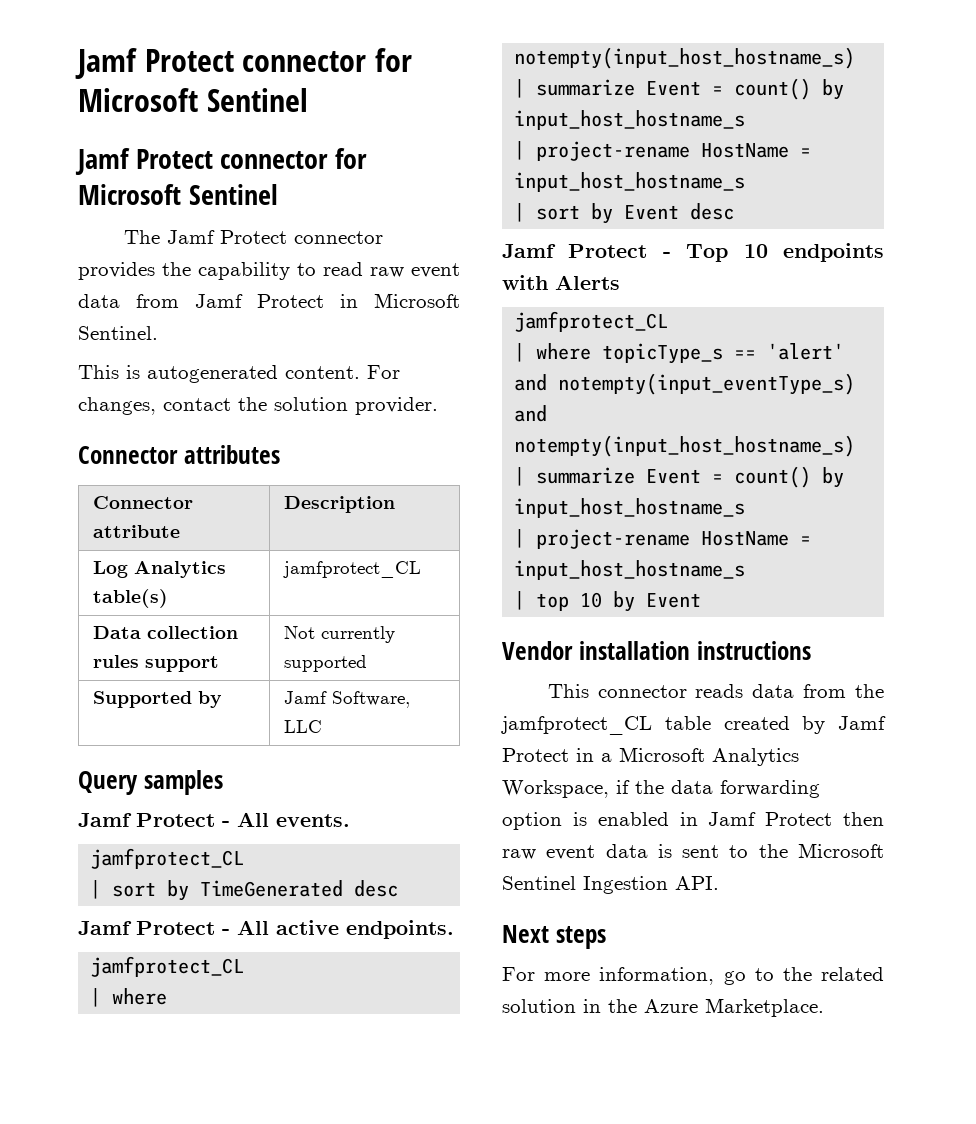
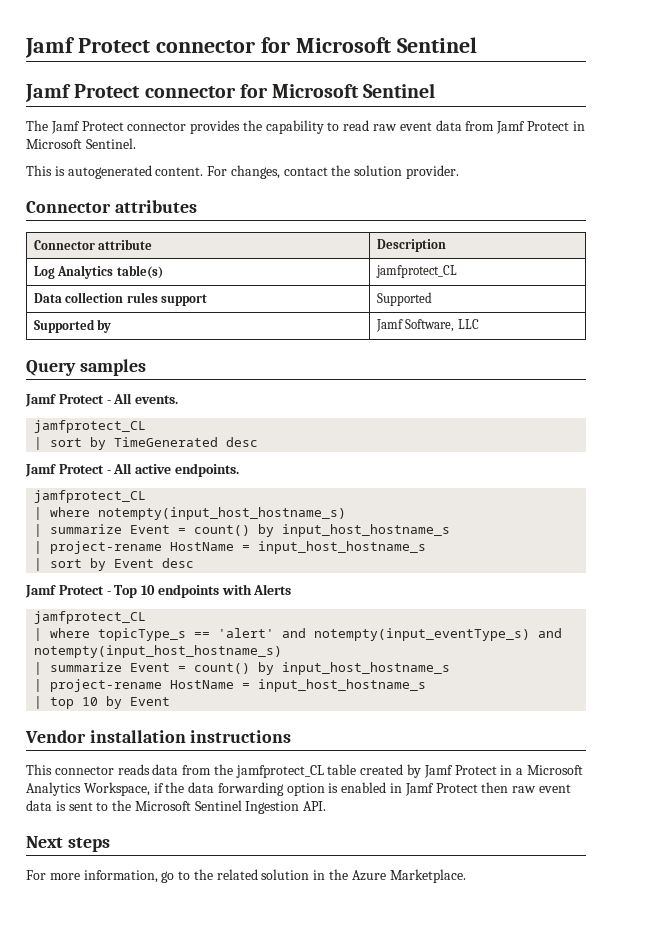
- Data collection rules support | Not currently supported
+ Data collection rules support | Supported

